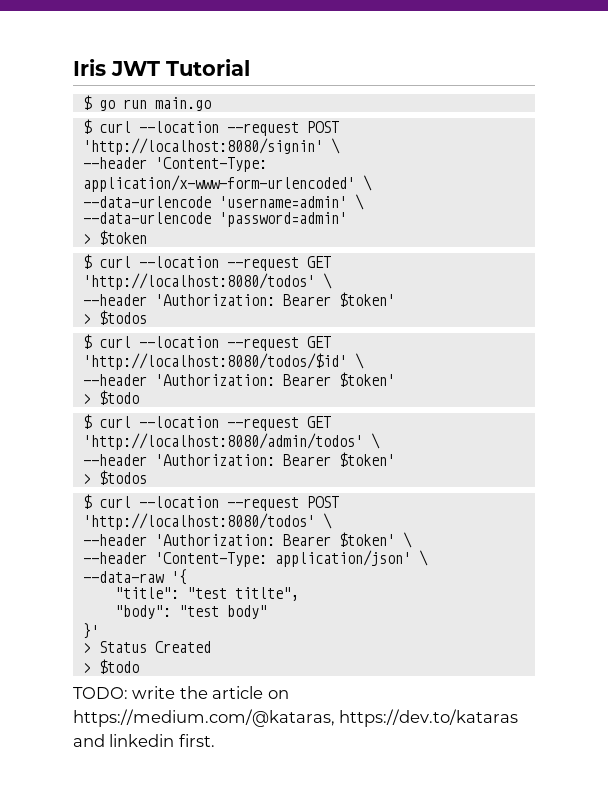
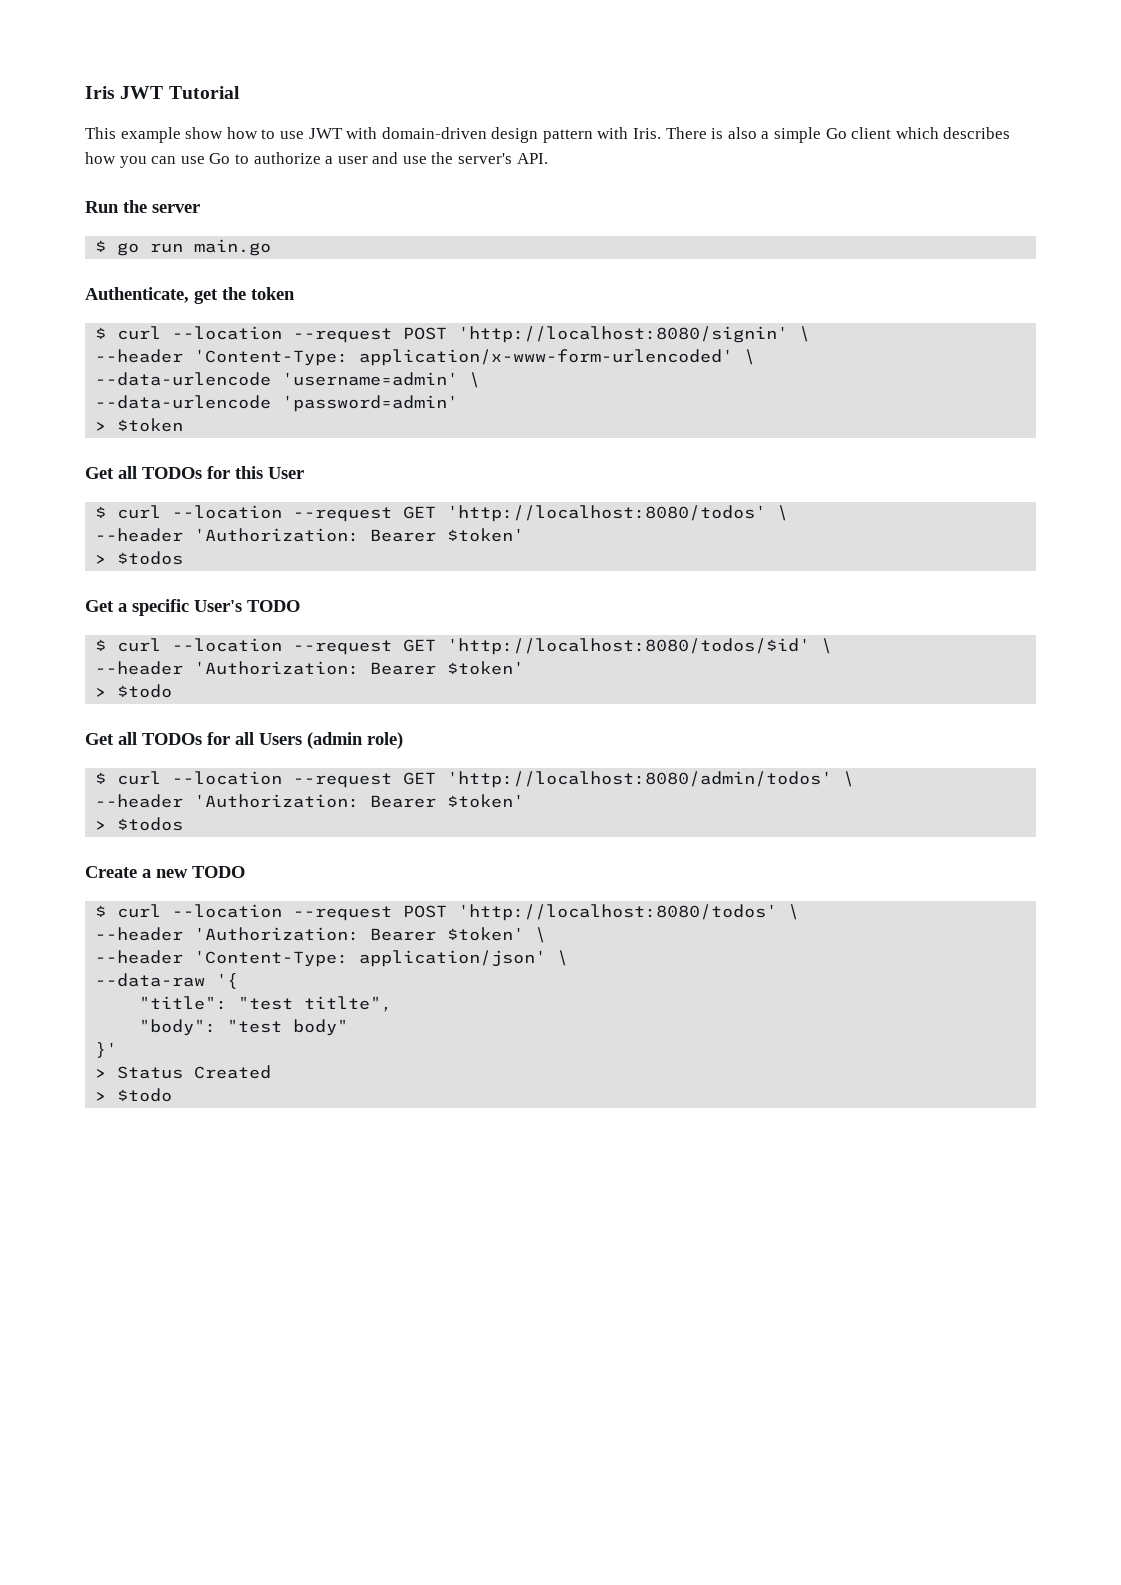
+ This example show how to use JWT with domain-driven design pattern with Iris. There is also a simple Go client which describes how you can use Go to authorize a user and use the server's API.
+ Run the server
+ Authenticate, get the token
+ Get all TODOs for this User
+ Get a specific User's TODO
+ Get all TODOs for all Users (admin role)
+ Create a new TODO
- TODO: write the article on https://medium.com/@kataras, https://dev.to/kataras and linkedin first.

